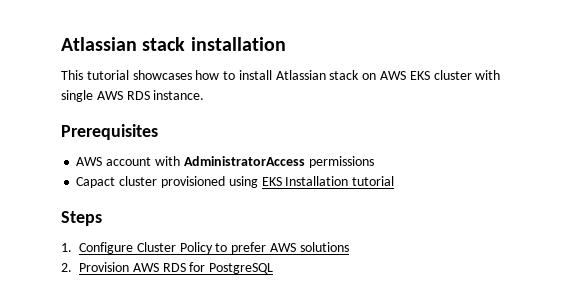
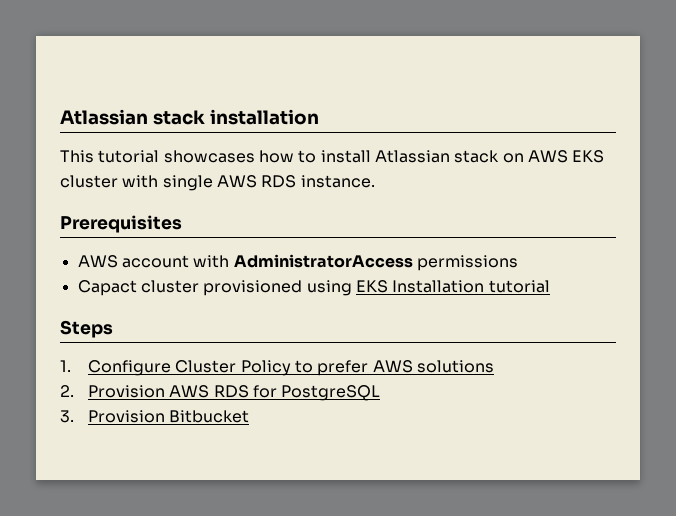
+ 3. Provision Bitbucket

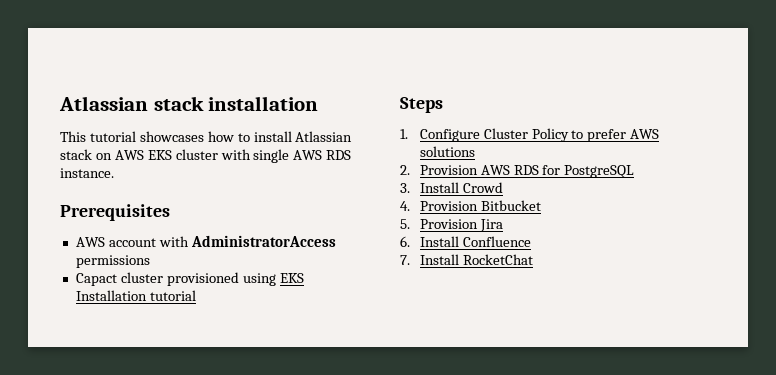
- 3. Provision Bitbucket
+ 3. Install Crowd
+ 4. Provision Bitbucket
+ 5. Provision Jira
+ 6. Install Confluence
+ 7. Install RocketChat

